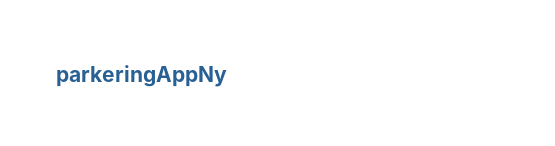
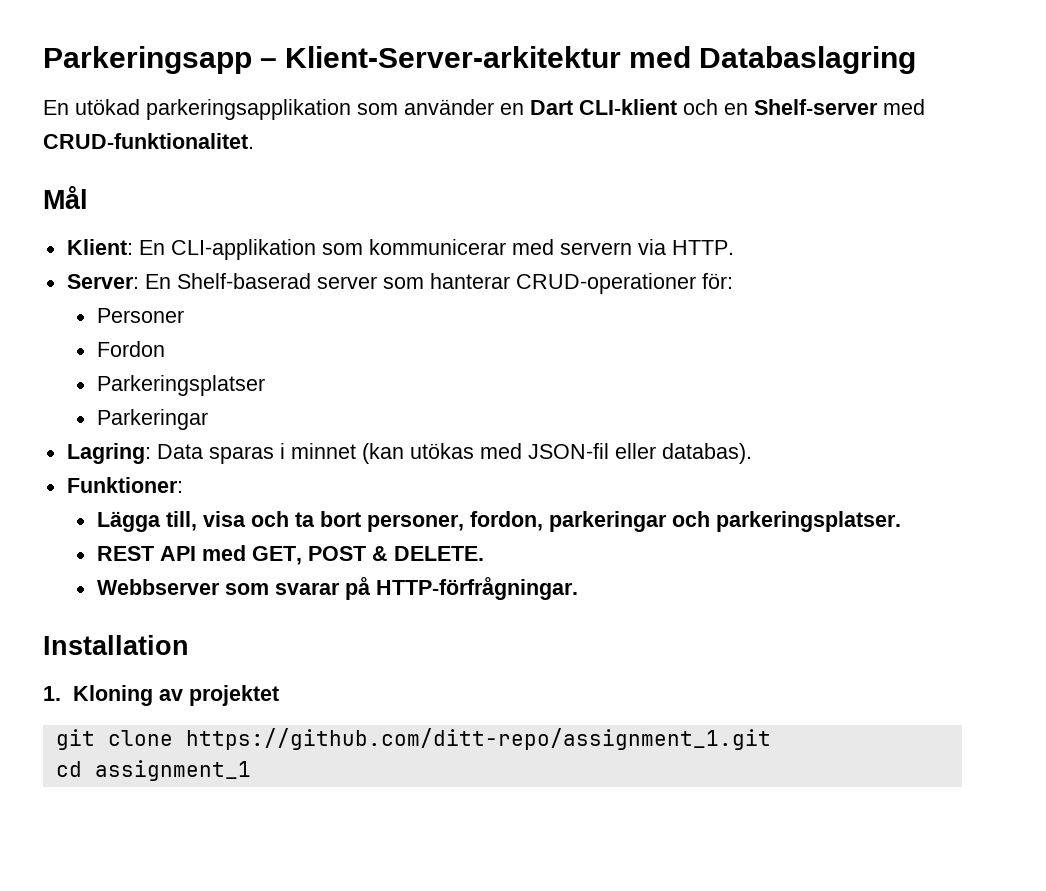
- parkeringAppNy
+ Parkeringsapp – Klient-Server-arkitektur med Databaslagring
+ En utökad parkeringsapplikation som använder en Dart CLI-klient och en Shelf-server med CRUD-funktionalitet.
+ Mål
+ Klient: En CLI-applikation som kommunicerar med servern via HTTP.
+ Server: En Shelf-baserad server som hanterar CRUD-operationer för:
+ Personer
+ Fordon
+ Parkeringsplatser
+ Parkeringar
+ Lagring: Data sparas i minnet (kan utökas med JSON-fil eller databas).
+ Funktioner:
+ Lägga till, visa och ta bort personer, fordon, parkeringar och parkeringsplatser.
+ REST API med GET, POST & DELETE.
+ Webbserver som svarar på HTTP-förfrågningar.
+ Installation
+ 1. Kloning av projektet
+ git clone https://github.com/ditt-repo/assignment_1.git
+ cd assignment_1

